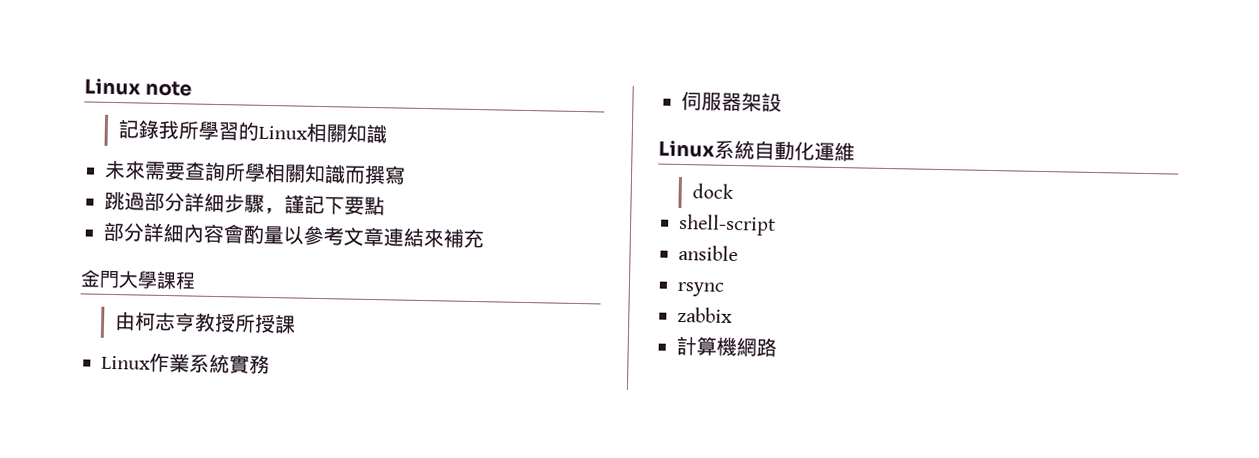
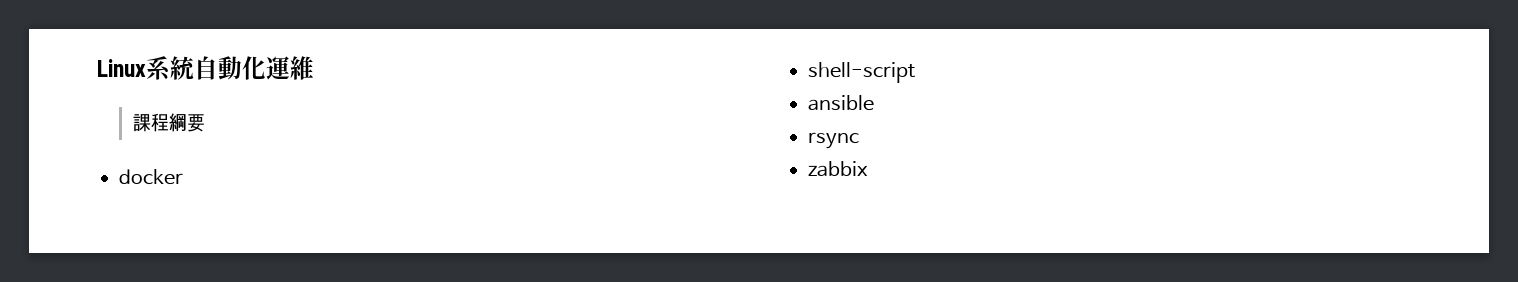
- Linux note
- 記錄我所學習的Linux相關知識
- 未來需要查詢所學相關知識而撰寫
- 跳過部分詳細步驟，謹記下要點
- 部分詳細內容會酌量以參考文章連結來補充
- 金門大學課程
- 由柯志亨教授所授課
- Linux作業系統實務
- 伺服器架設
- dock
+ 課程綱要
+ docker
- 計算機網路

